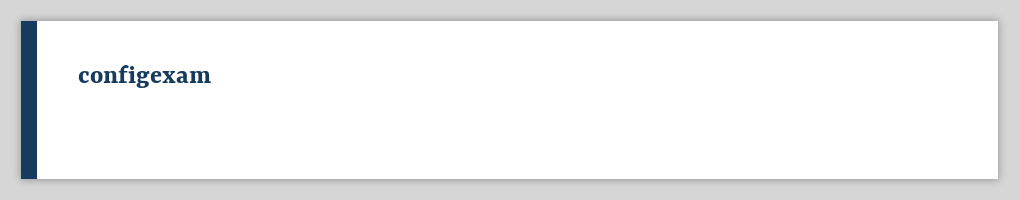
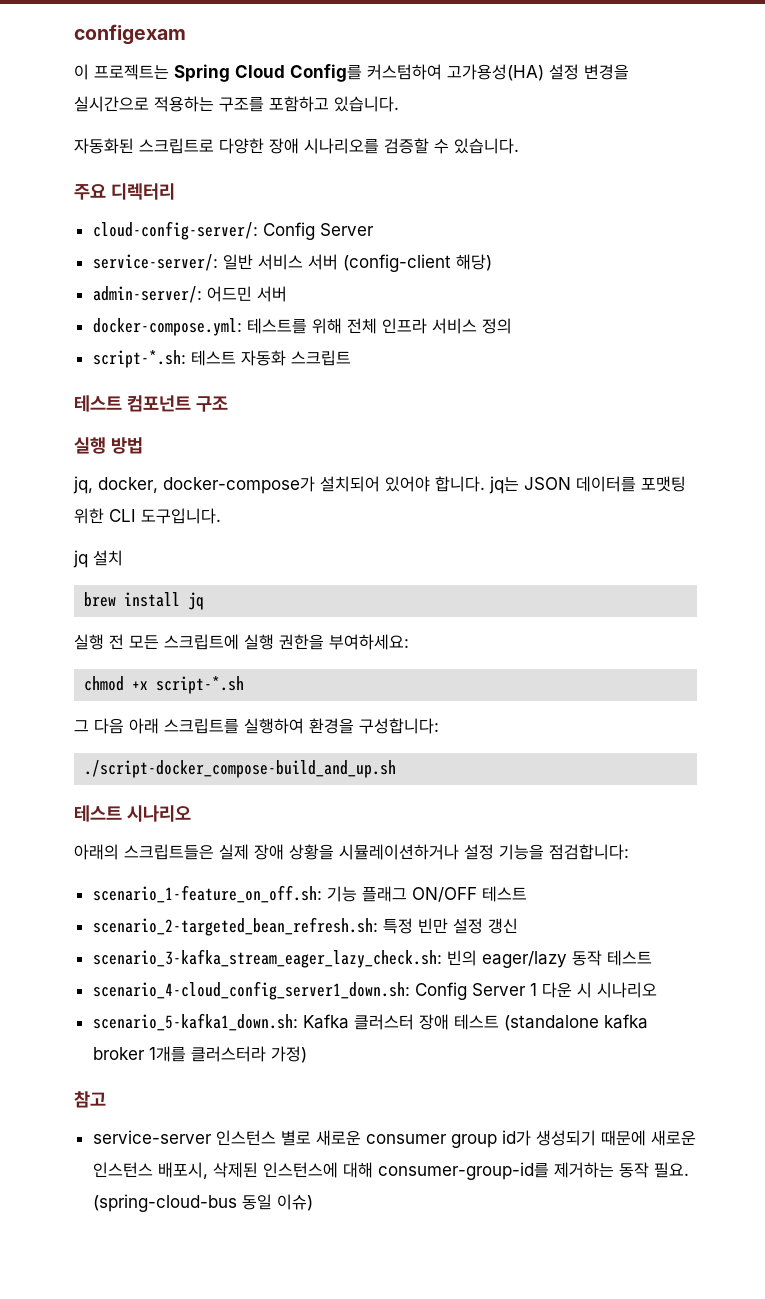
+ 이 프로젝트는 Spring Cloud Config를 커스텀하여 고가용성(HA) 설정 변경을 실시간으로 적용하는 구조를 포함하고 있습니다.
+ 자동화된 스크립트로 다양한 장애 시나리오를 검증할 수 있습니다.
+ 주요 디렉터리
+ cloud-config-server/: Config Server
+ service-server/: 일반 서비스 서버 (config-client 해당)
+ admin-server/: 어드민 서버
+ docker-compose.yml: 테스트를 위해 전체 인프라 서비스 정의
+ script-*.sh: 테스트 자동화 스크립트
+ 테스트 컴포넌트 구조
+ 실행 방법
+ jq, docker, docker-compose가 설치되어 있어야 합니다. jq는 JSON 데이터를 포맷팅 위한 CLI 도구입니다.
+ jq 설치
+ brew install jq
+ 실행 전 모든 스크립트에 실행 권한을 부여하세요:
+ chmod +x script-*.sh
+ 그 다음 아래 스크립트를 실행하여 환경을 구성합니다:
+ ./script-docker_compose-build_and_up.sh
+ 테스트 시나리오
+ 아래의 스크립트들은 실제 장애 상황을 시뮬레이션하거나 설정 기능을 점검합니다:
+ scenario_1-feature_on_off.sh: 기능 플래그 ON/OFF 테스트
+ scenario_2-targeted_bean_refresh.sh: 특정 빈만 설정 갱신
+ scenario_3-kafka_stream_eager_lazy_check.sh: 빈의 eager/lazy 동작 테스트
+ scenario_4-cloud_config_server1_down.sh: Config Server 1 다운 시 시나리오
+ scenario_5-kafka1_down.sh: Kafka 클러스터 장애 테스트 (standalone kafka broker 1개를 클러스터라 가정)
+ 참고
+ service-server 인스턴스 별로 새로운 consumer group id가 생성되기 때문에 새로운 인스턴스 배포시, 삭제된 인스턴스에 대해 consumer-group-id를 제거하는 동작 필요. (spring-cloud-bus 동일 이슈)

